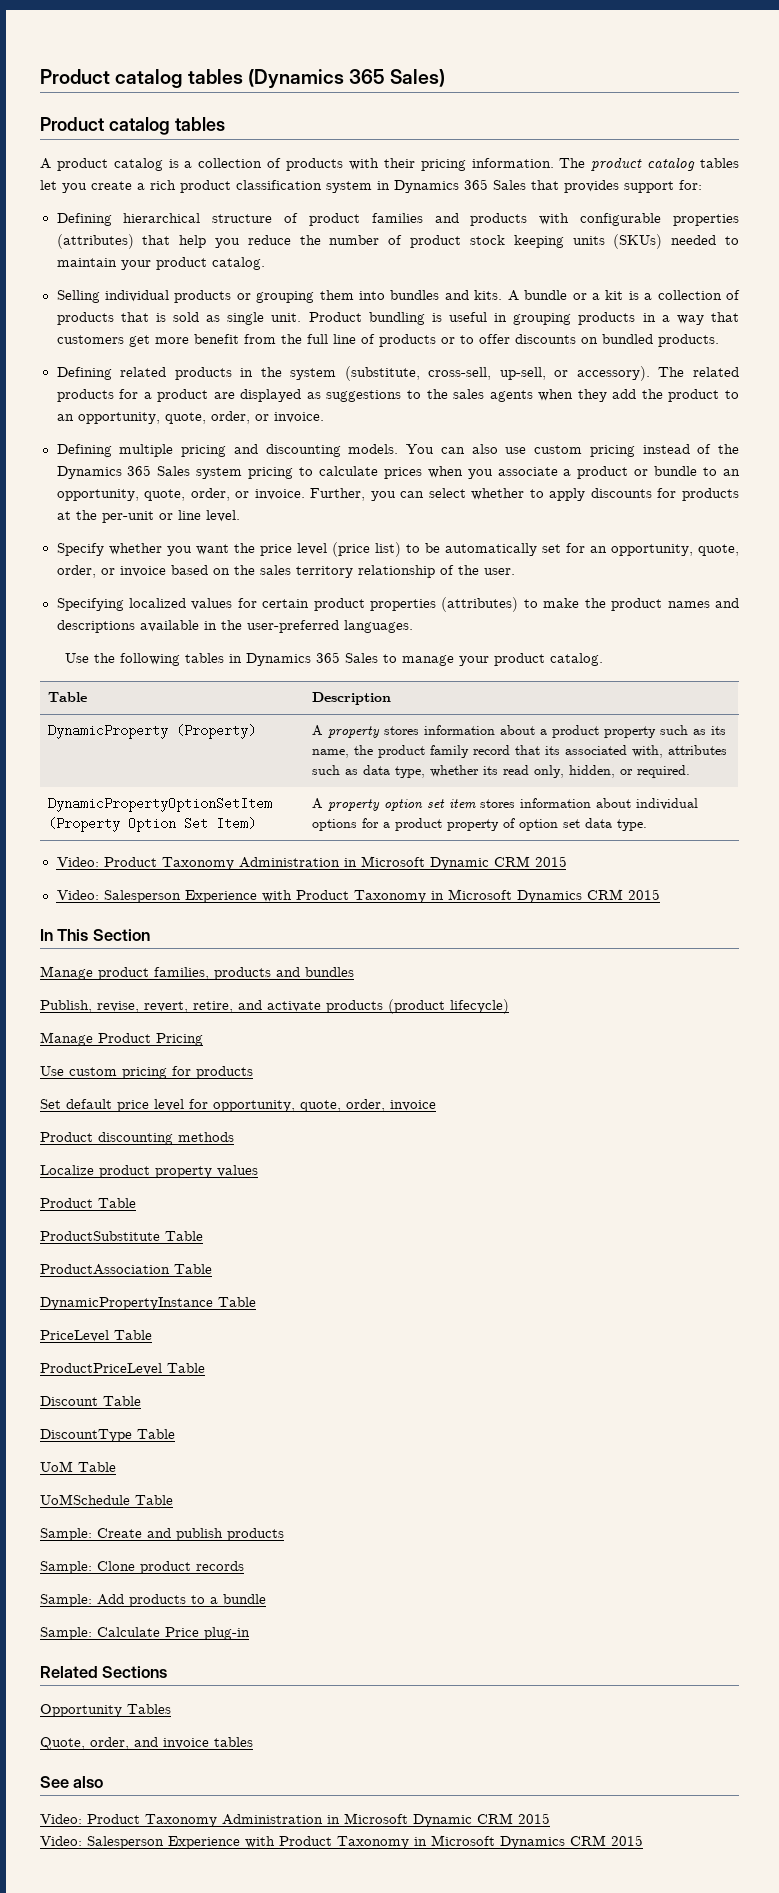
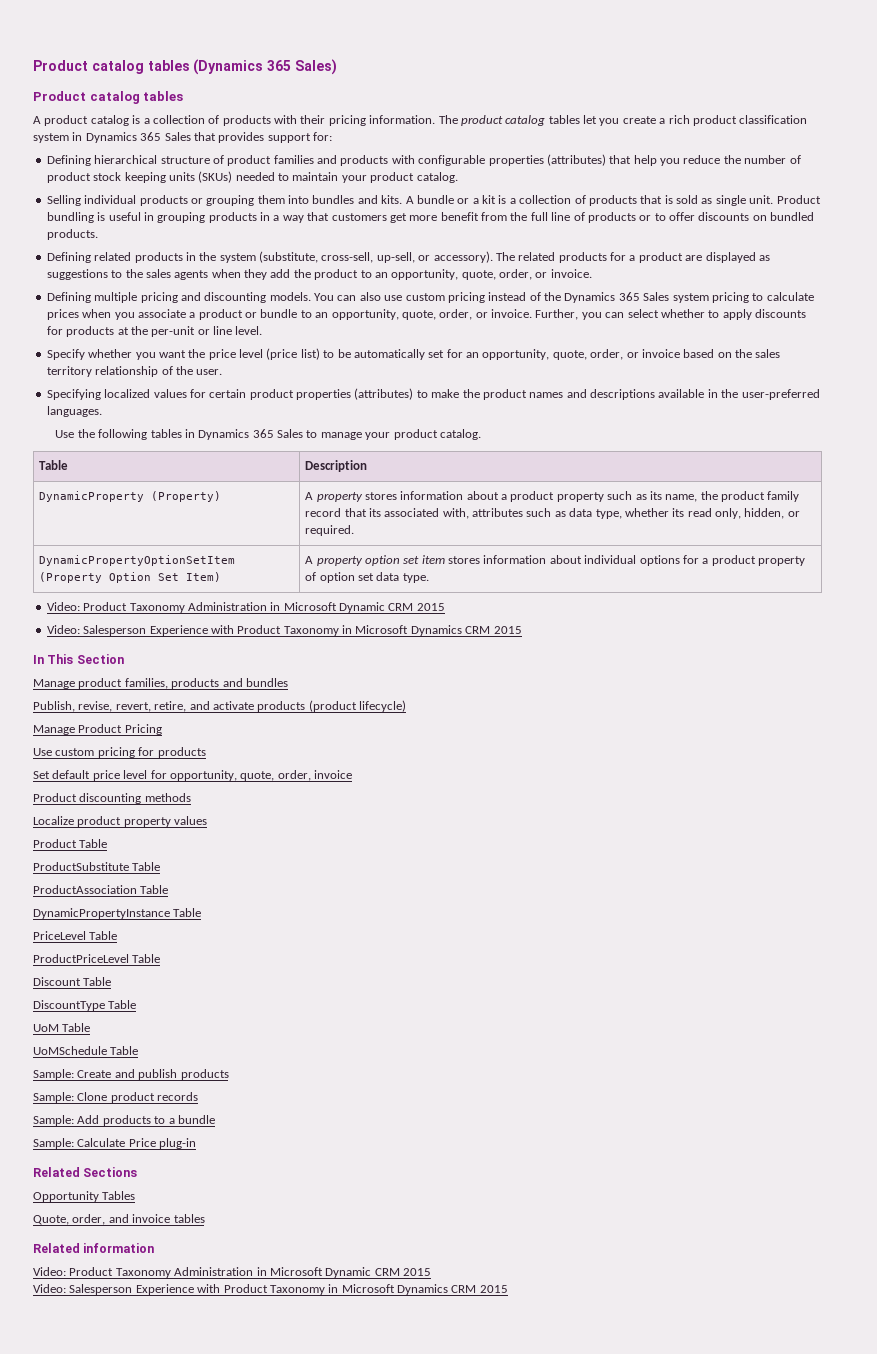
- See also
+ Related information

